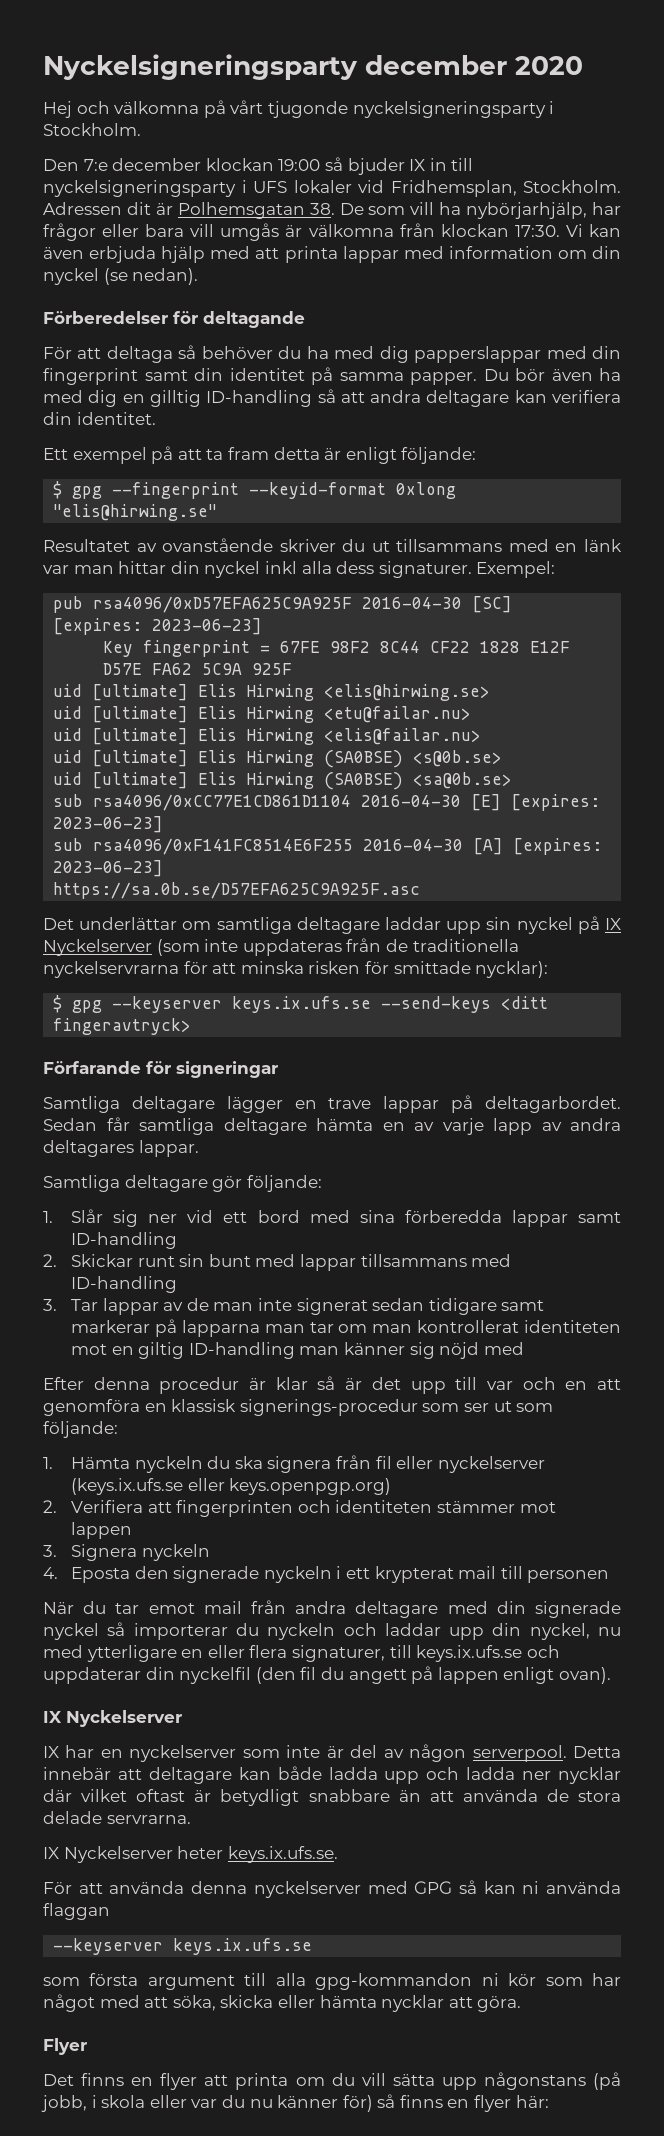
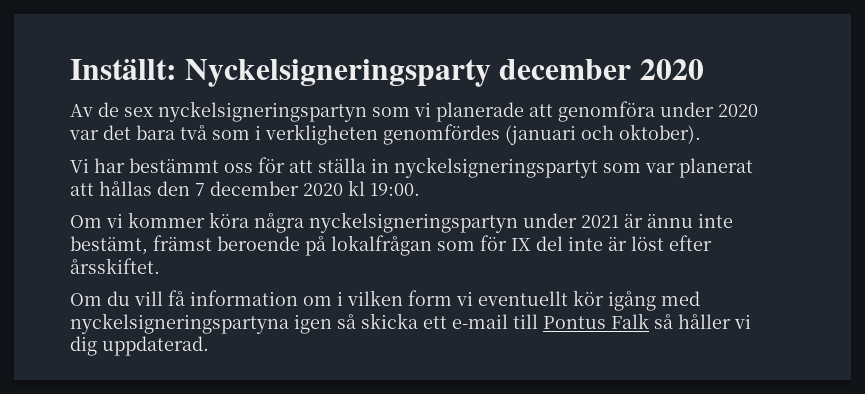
- Nyckelsigneringsparty december 2020
+ Inställt: Nyckelsigneringsparty december 2020
- Hej och välkomna på vårt tjugonde nyckelsigneringsparty i Stockholm.
- Den 7:e december klockan 19:00 så bjuder IX in till nyckelsigneringsparty i UFS lokaler vid Fridhemsplan, Stockholm. Adressen dit är Polhemsgatan 38. De som vill ha nybörjarhjälp, har frågor eller bara vill umgås är välkomna från klockan 17:30. Vi kan även erbjuda hjälp med att printa lappar med information om din nyckel (se nedan).
- Förberedelser för deltagande
- För att deltaga så behöver du ha med dig papperslappar med din fingerprint samt din identitet på samma papper. Du bör även ha med dig en gilltig ID-handling så att andra deltagare kan verifiera din identitet.
- Ett exempel på att ta fram detta är enligt följande:
- $ gpg --fingerprint --keyid-format 0xlong "elis@hirwing.se"
- Resultatet av ovanstående skriver du ut tillsammans med en länk var man hittar din nyckel inkl alla dess signaturer. Exempel:
- pub rsa4096/0xD57EFA625C9A925F 2016-04-30 [SC] [expires: 2023-06-23]
- Key fingerprint = 67FE 98F2 8C44 CF22 1828 E12F D57E FA62 5C9A 925F
- uid [ultimate] Elis Hirwing <elis@hirwing.se>
- uid [ultimate] Elis Hirwing <etu@failar.nu>
- uid [ultimate] Elis Hirwing <elis@failar.nu>
- uid [ultimate] Elis Hirwing (SA0BSE) <s@0b.se>
- uid [ultimate] Elis Hirwing (SA0BSE) <sa@0b.se>
- sub rsa4096/0xCC77E1CD861D1104 2016-04-30 [E] [expires: 2023-06-23]
- sub rsa4096/0xF141FC8514E6F255 2016-04-30 [A] [expires: 2023-06-23]
- https://sa.0b.se/D57EFA625C9A925F.asc
- Det underlättar om samtliga deltagare laddar upp sin nyckel på IX Nyckelserver (som inte uppdateras från de traditionella nyckelservrarna för att minska risken för smittade nycklar):
- $ gpg --keyserver keys.ix.ufs.se --send-keys <ditt fingeravtryck>
- Förfarande för signeringar
- Samtliga deltagare lägger en trave lappar på deltagarbordet. Sedan får samtliga deltagare hämta en av varje lapp av andra deltagares lappar.
- Samtliga deltagare gör följande:
- 1. Slår sig ner vid ett bord med sina förberedda lappar samt ID-handling
- 2. Skickar runt sin bunt med lappar tillsammans med ID-handling
- 3. Tar lappar av de man inte signerat sedan tidigare samt markerar på lapparna man tar om man kontrollerat identiteten mot en giltig ID-handling man känner sig nöjd med
- Efter denna procedur är klar så är det upp till var och en att genomföra en klassisk signerings-procedur som ser ut som följande:
- 1. Hämta nyckeln du ska signera från fil eller nyckelserver (keys.ix.ufs.se eller keys.openpgp.org)
- 2. Verifiera att fingerprinten och identiteten stämmer mot lappen
- 3. Signera nyckeln
- 4. Eposta den signerade nyckeln i ett krypterat mail till personen
- När du tar emot mail från andra deltagare med din signerade nyckel så importerar du nyckeln och laddar upp din nyckel, nu med ytterligare en eller flera signaturer, till keys.ix.ufs.se och uppdaterar din nyckelfil (den fil du angett på lappen enligt ovan).
- IX Nyckelserver
- IX har en nyckelserver som inte är del av någon serverpool. Detta innebär att deltagare kan både ladda upp och ladda ner nycklar där vilket oftast är betydligt snabbare än att använda de stora delade servrarna.
- IX Nyckelserver heter keys.ix.ufs.se.
- För att använda denna nyckelserver med GPG så kan ni använda flaggan
- --keyserver keys.ix.ufs.se
- som första argument till alla gpg-kommandon ni kör som har något med att söka, skicka eller hämta nycklar att göra.
- Flyer
- Det finns en flyer att printa om du vill sätta upp någonstans (på jobb, i skola eller var du nu känner för) så finns en flyer här:
+ Av de sex nyckelsigneringspartyn som vi planerade att genomföra under 2020 var det bara två som i verkligheten genomfördes (januari och oktober).
+ Vi har bestämmt oss för att ställa in nyckelsigneringspartyt som var planerat att hållas den 7 december 2020 kl 19:00.
+ Om vi kommer köra några nyckelsigneringspartyn under 2021 är ännu inte bestämt, främst beroende på lokalfrågan som för IX del inte är löst efter årsskiftet.
+ Om du vill få information om i vilken form vi eventuellt kör igång med nyckelsigneringspartyna igen så skicka ett e-mail till Pontus Falk så håller vi dig uppdaterad.

